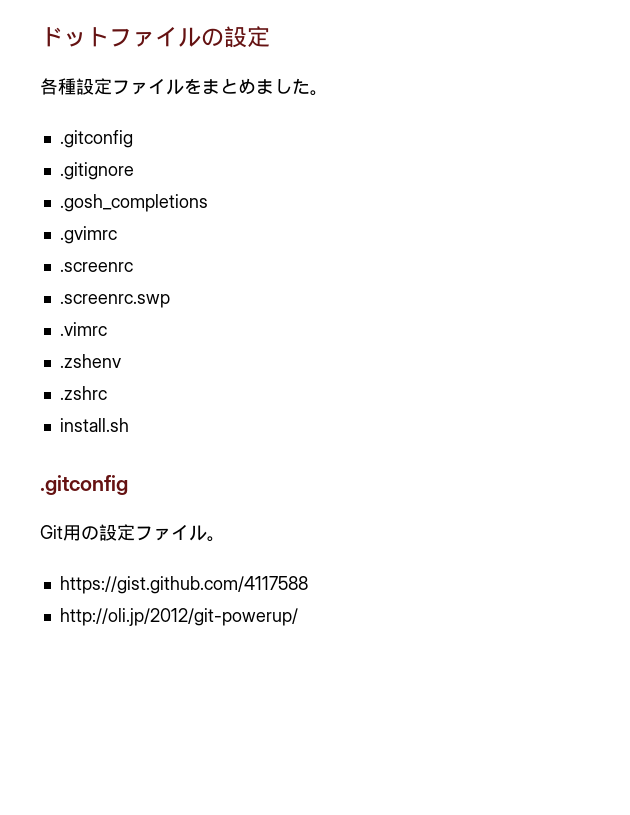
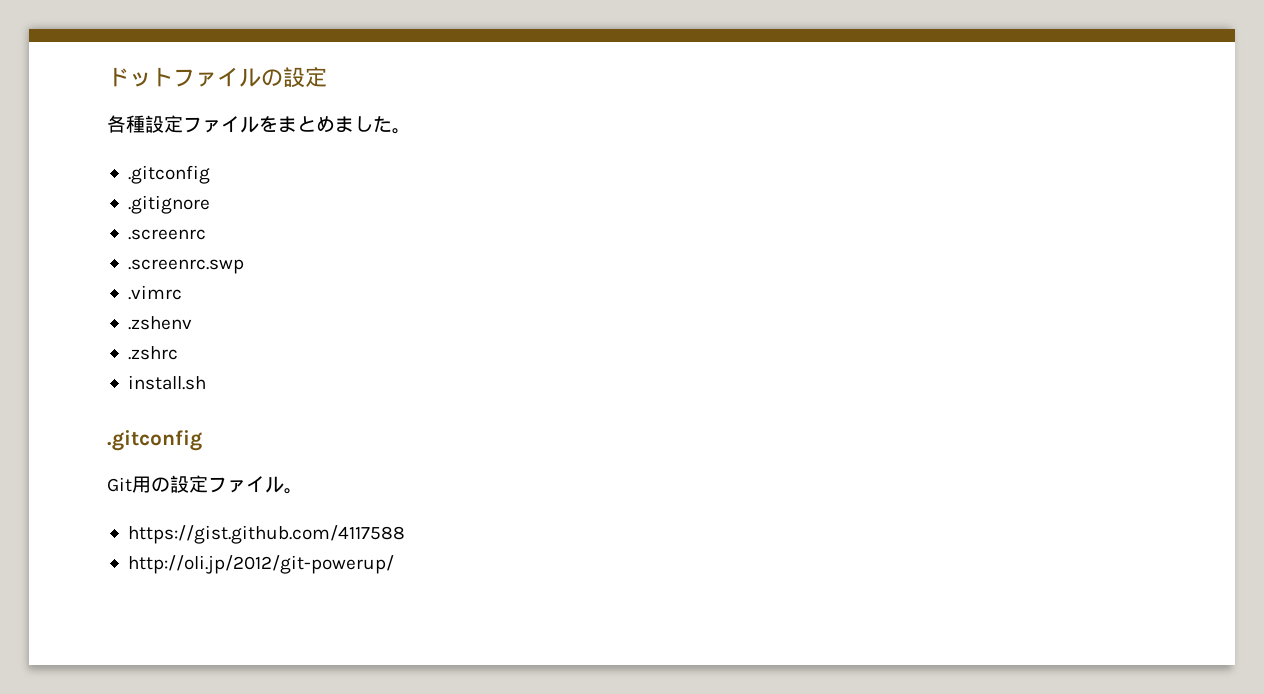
- .gosh_completions
- .gvimrc

